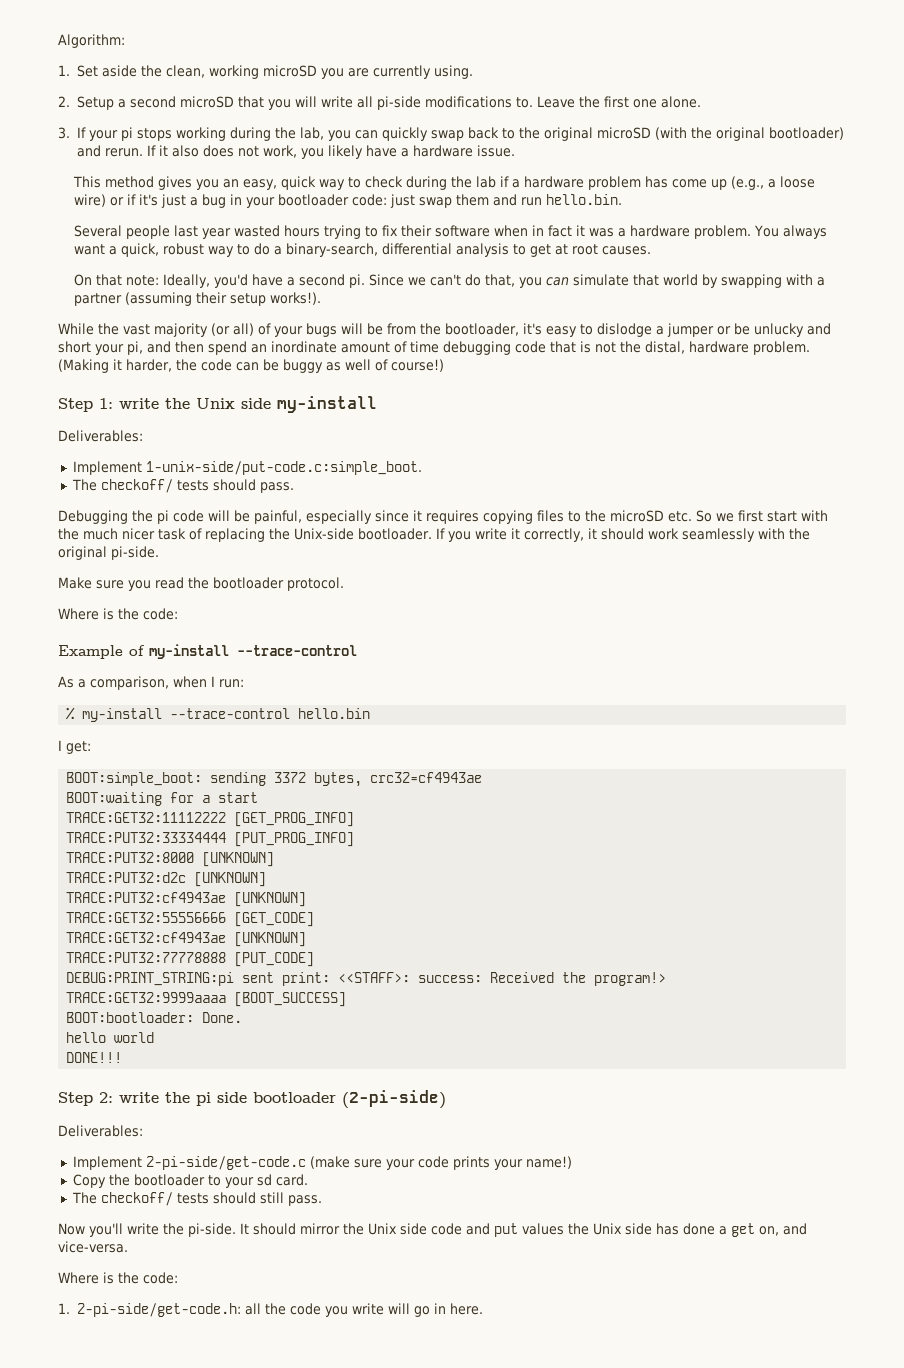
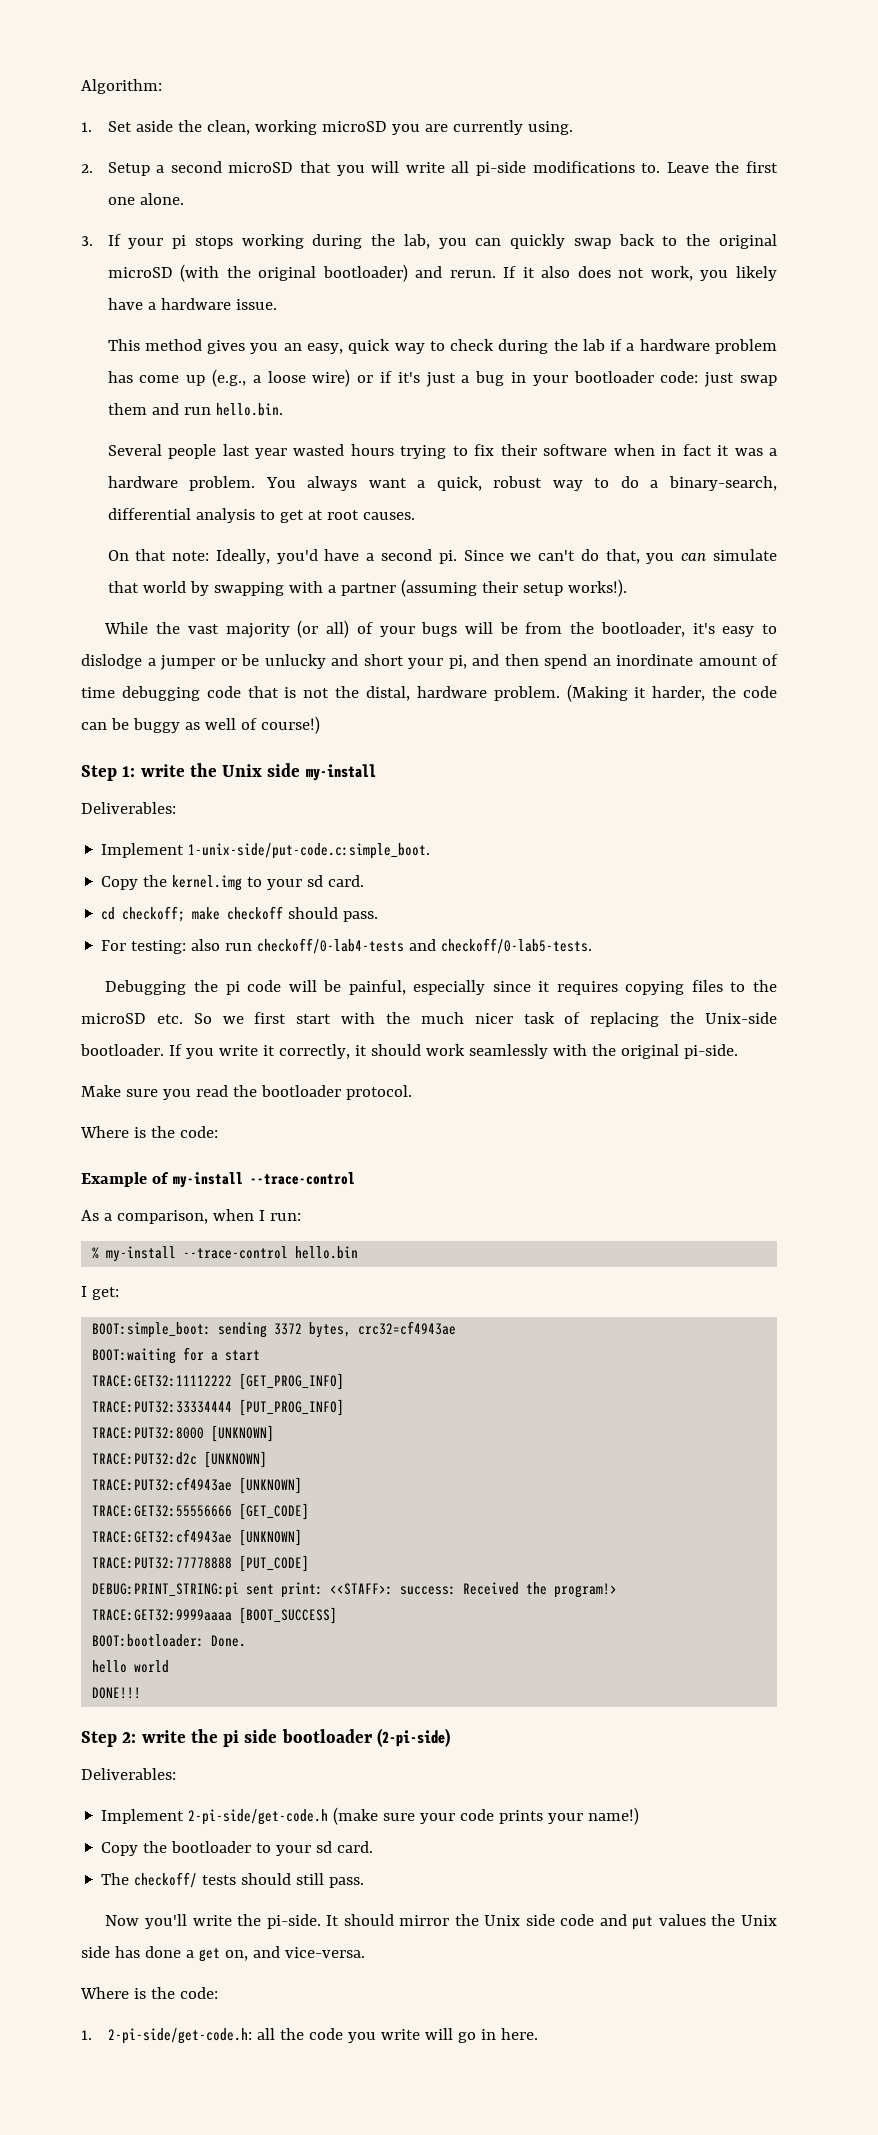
- The checkoff/ tests should pass.
+ Copy the kernel.img to your sd card.
+ cd checkoff; make checkoff should pass.
+ For testing: also run checkoff/0-lab4-tests and checkoff/0-lab5-tests.
- Implement 2-pi-side/get-code.c (make sure your code prints your name!)
+ Implement 2-pi-side/get-code.h (make sure your code prints your name!)

